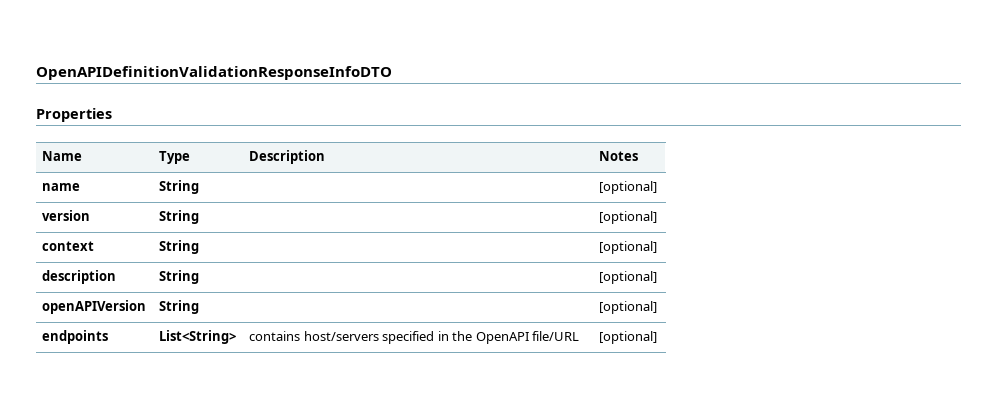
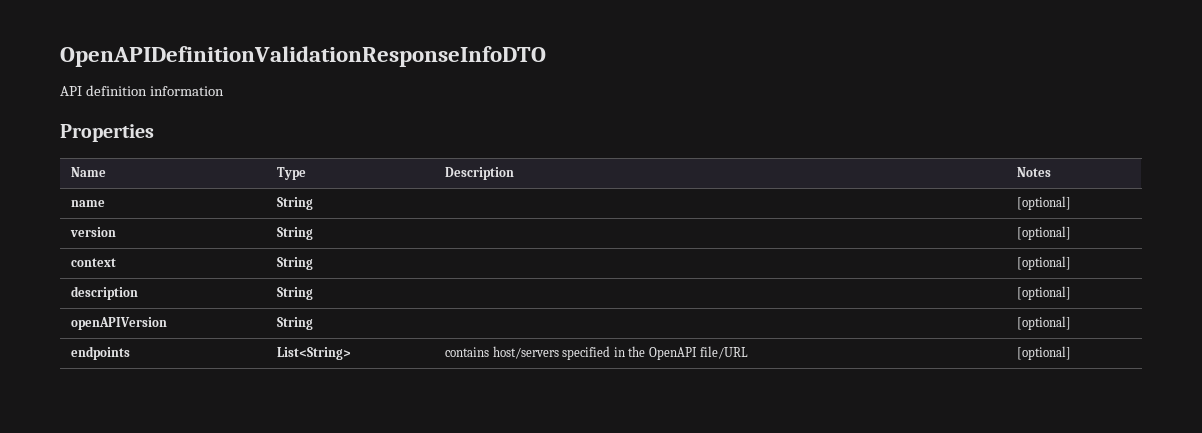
+ API definition information

